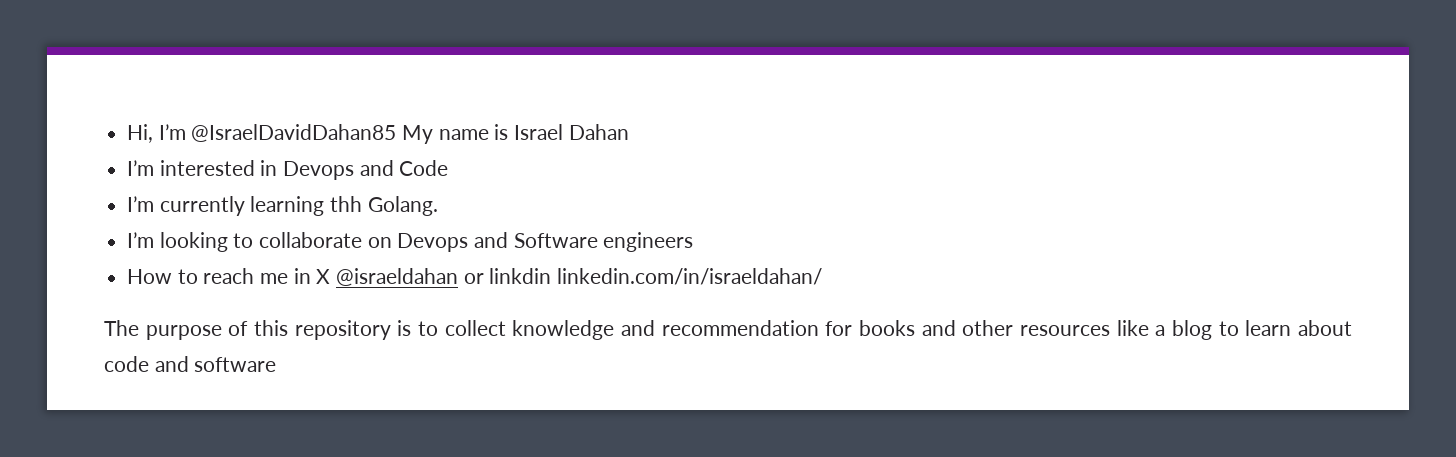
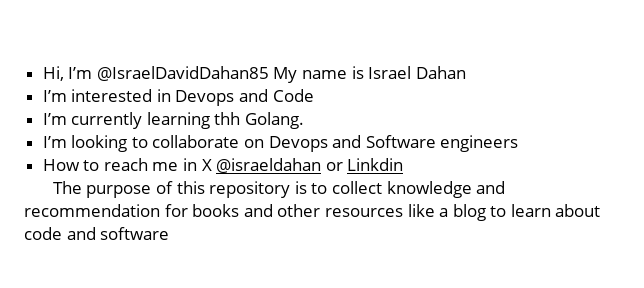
- How to reach me in X @israeldahan or linkdin linkedin.com/in/israeldahan/
+ How to reach me in X @israeldahan or Linkdin

